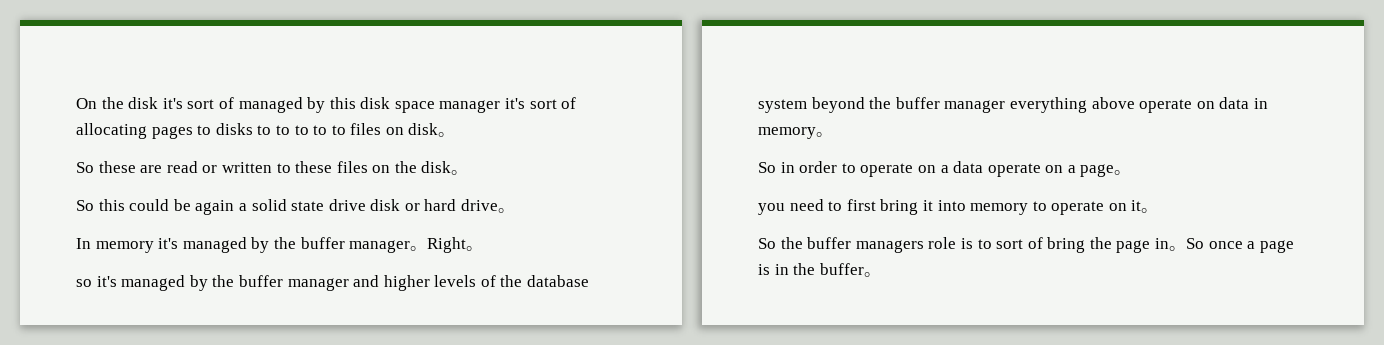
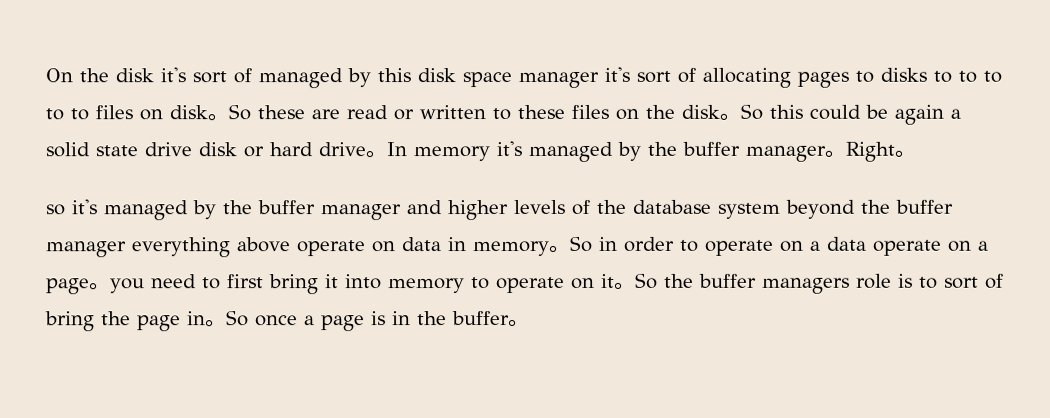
- On the disk it's sort of managed by this disk space manager it's sort of allocating pages to disks to to to to to files on disk。
- So these are read or written to these files on the disk。
- So this could be again a solid state drive disk or hard drive。
- In memory it's managed by the buffer manager。
+ On the disk it's sort of managed by this disk space manager it's sort of allocating pages to disks to to to to to files on disk。So these are read or written to these files on the disk。So this could be again a solid state drive disk or hard drive。In memory it's managed by the buffer manager。
- so it's managed by the buffer manager and higher levels of the database system beyond the buffer manager everything above operate on data in memory。
- So in order to operate on a data operate on a page。
- you need to first bring it into memory to operate on it。
- So the buffer managers role is to sort of bring the page in。
+ so it's managed by the buffer manager and higher levels of the database system beyond the buffer manager everything above operate on data in memory。So in order to operate on a data operate on a page。you need to first bring it into memory to operate on it。So the buffer managers role is to sort of bring the page in。

